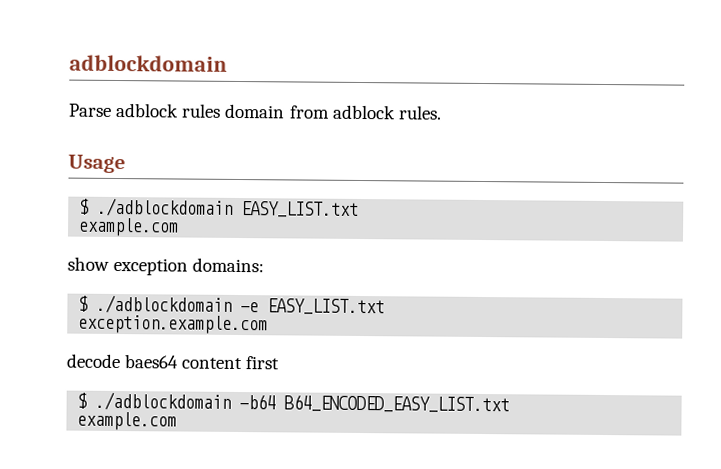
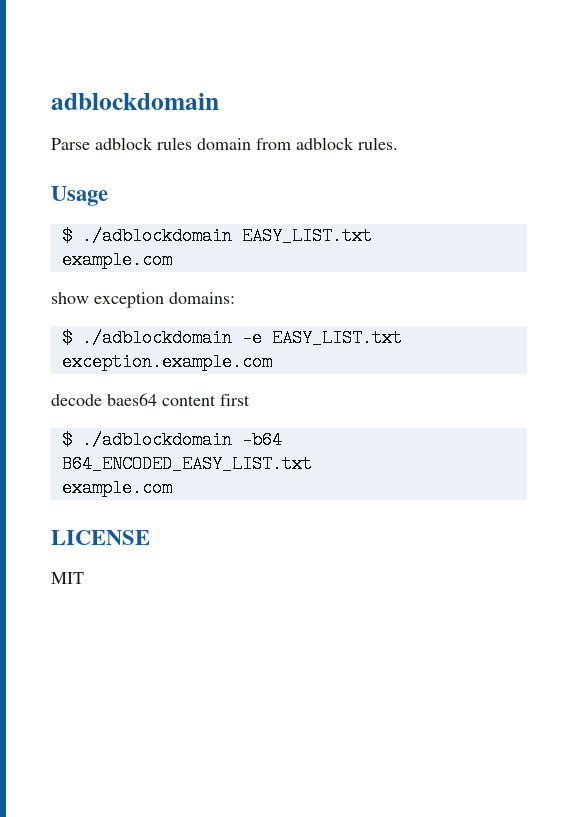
+ LICENSE
+ MIT

